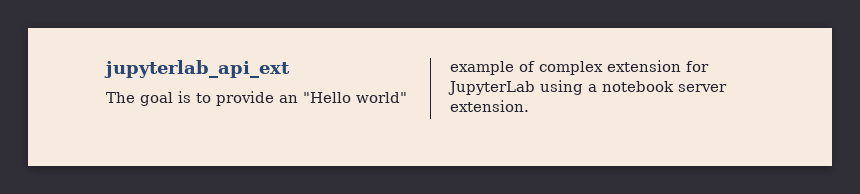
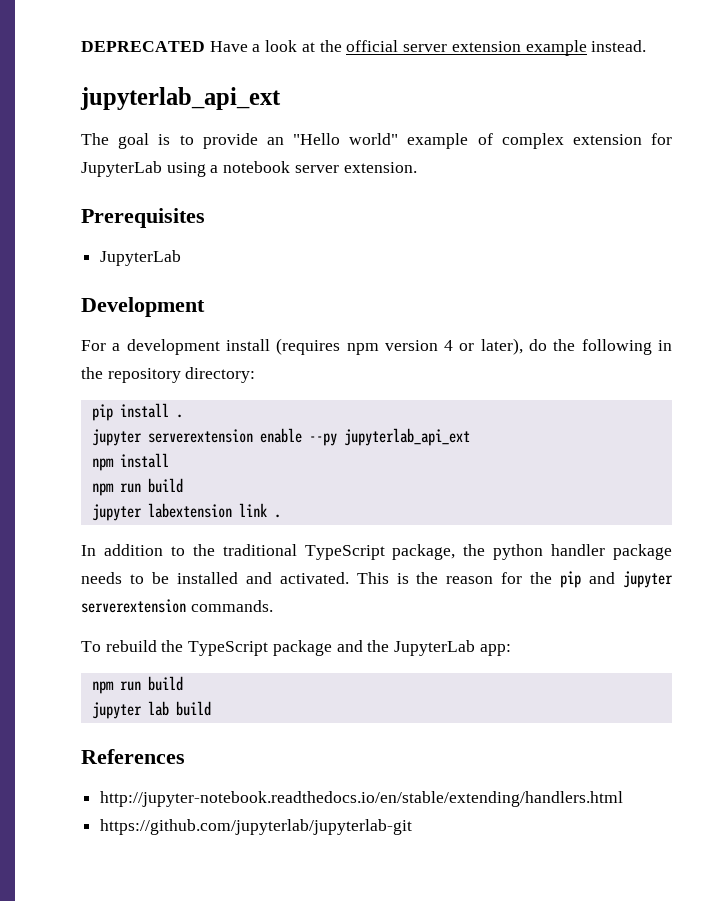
+ DEPRECATED Have a look at the official server extension example instead.
+ Prerequisites
+ JupyterLab
+ Development
+ For a development install (requires npm version 4 or later), do the following in the repository directory:
+ pip install .
+ jupyter serverextension enable --py jupyterlab_api_ext
+ npm install
+ npm run build
+ jupyter labextension link .
+ In addition to the traditional TypeScript package, the python handler package needs to be installed and activated. This is the reason for the pip and jupyter serverextension commands.
+ To rebuild the TypeScript package and the JupyterLab app:
+ npm run build
+ jupyter lab build
+ References
+ http://jupyter-notebook.readthedocs.io/en/stable/extending/handlers.html
+ https://github.com/jupyterlab/jupyterlab-git

